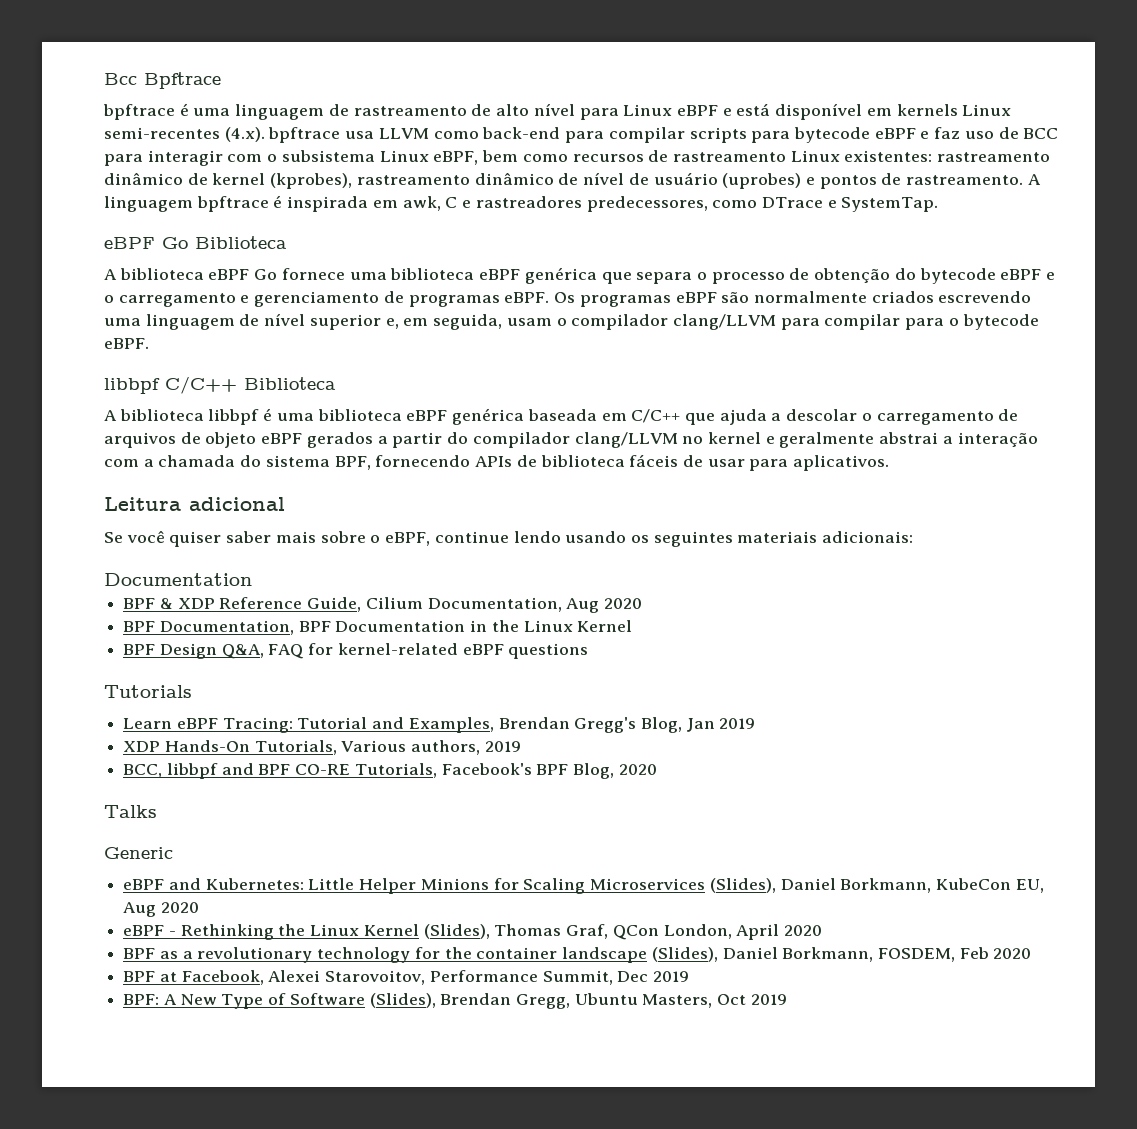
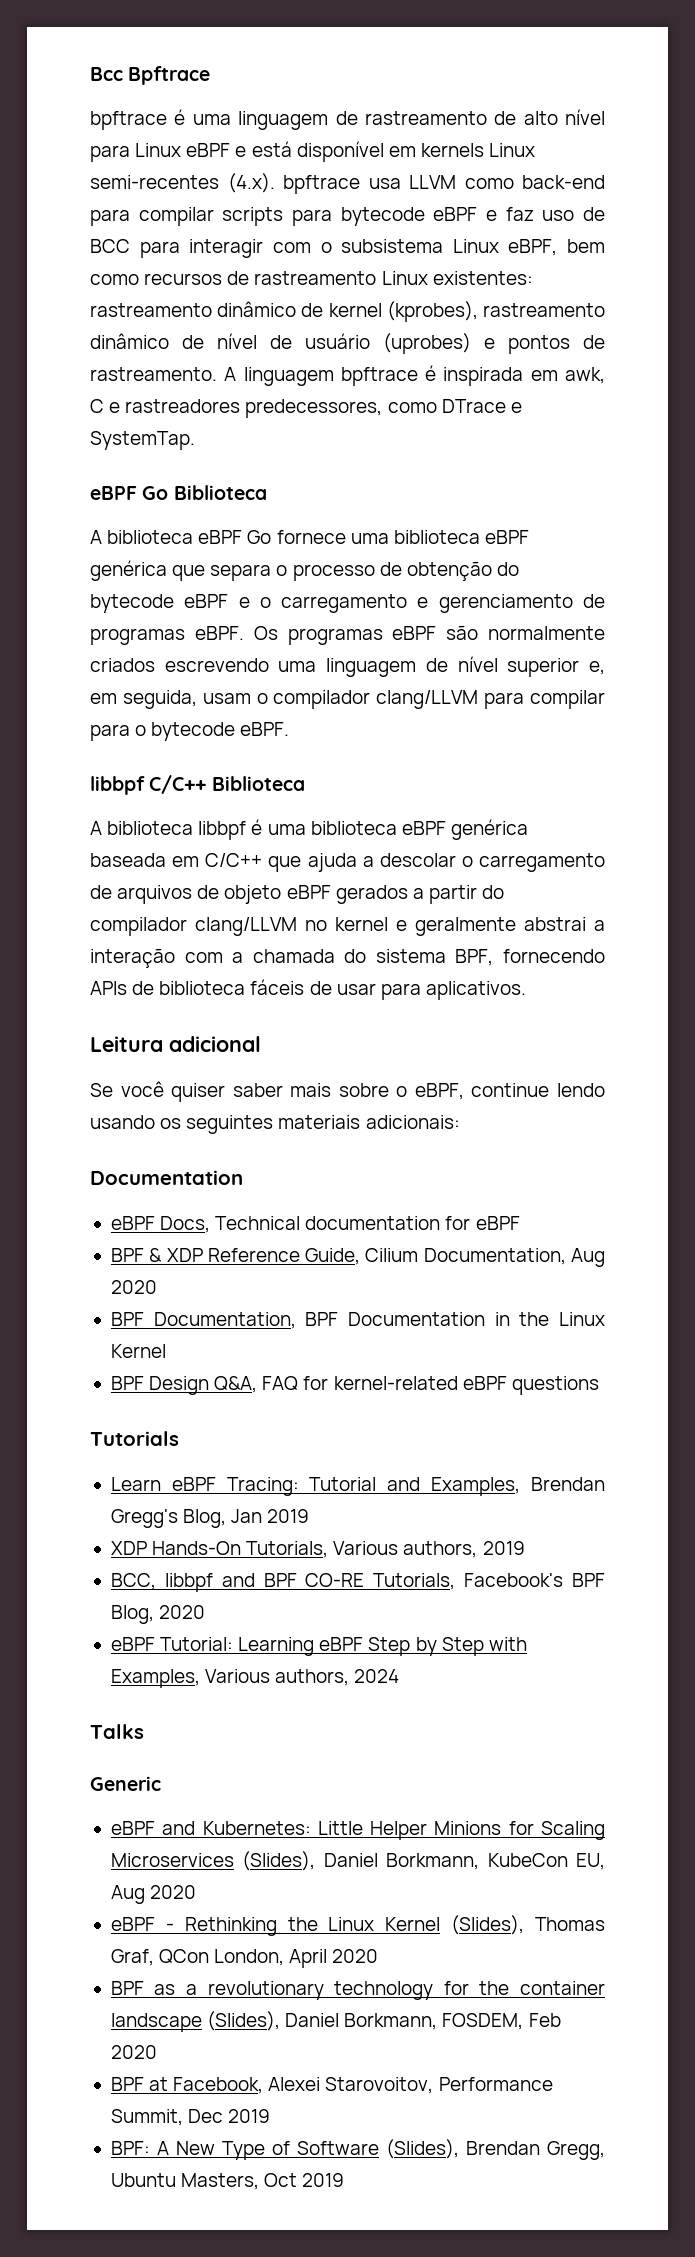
+ eBPF Docs, Technical documentation for eBPF
+ eBPF Tutorial: Learning eBPF Step by Step with Examples, Various authors, 2024

